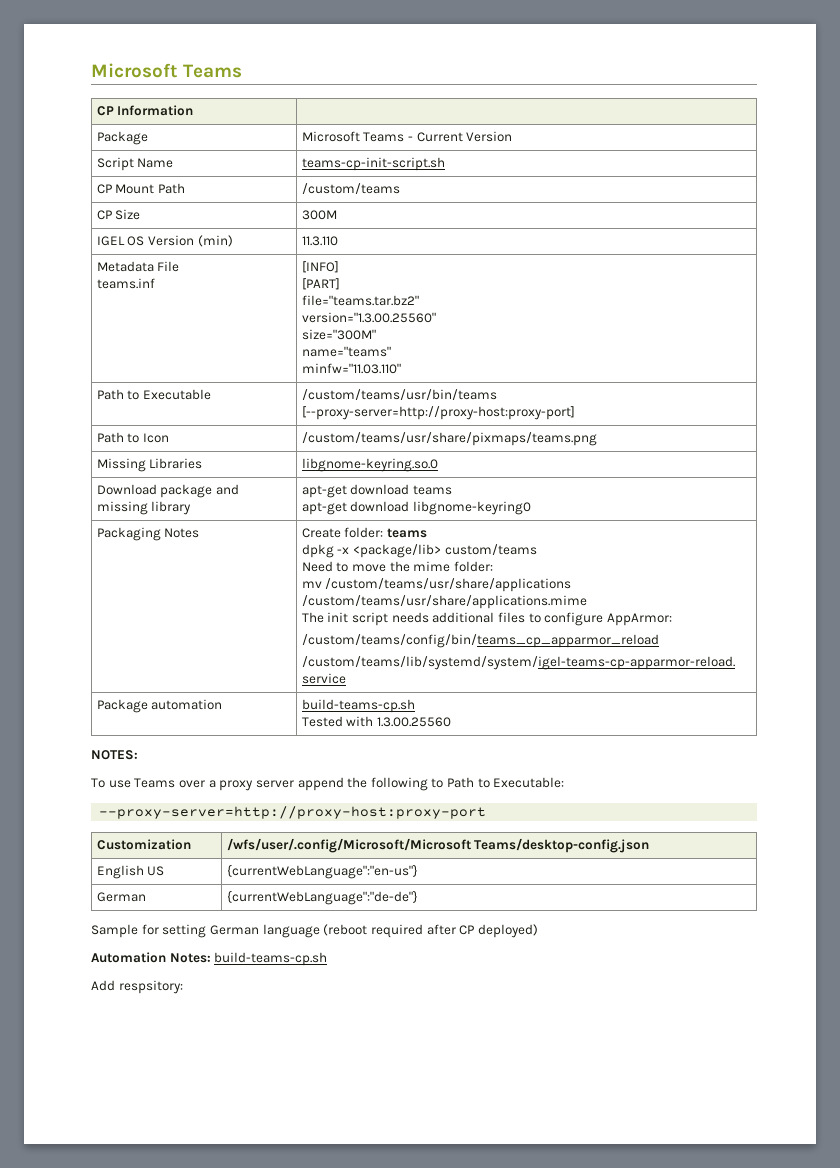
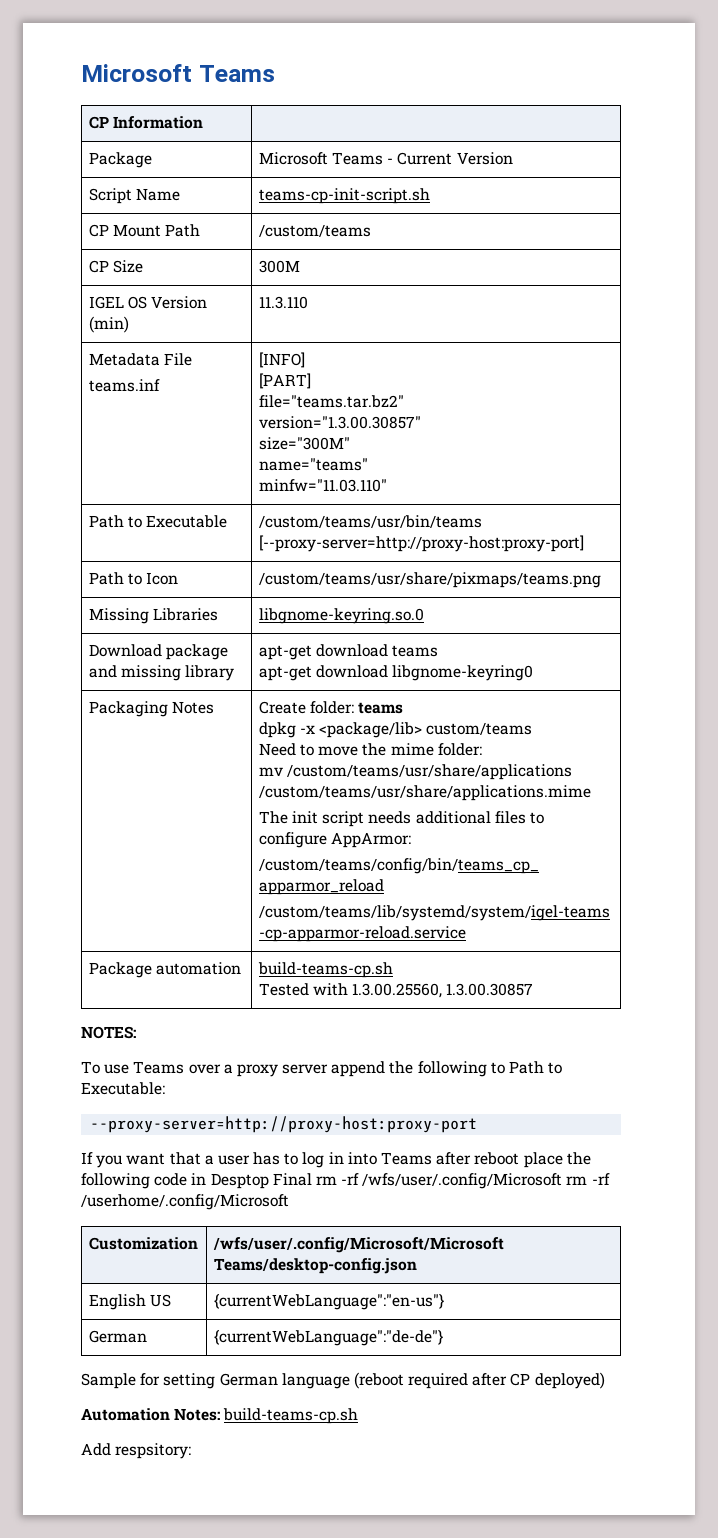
  Metadata File
  teams.inf | [INFO]
  [PART]
  file="teams.tar.bz2"
- version="1.3.00.25560"
+ version="1.3.00.30857"
  Package automation | build-teams-cp.sh
- Tested with 1.3.00.25560
+ Tested with 1.3.00.25560, 1.3.00.30857
+ If you want that a user has to log in into Teams after reboot place the following code in Desptop Final rm -rf /wfs/user/.config/Microsoft rm -rf /userhome/.config/Microsoft

